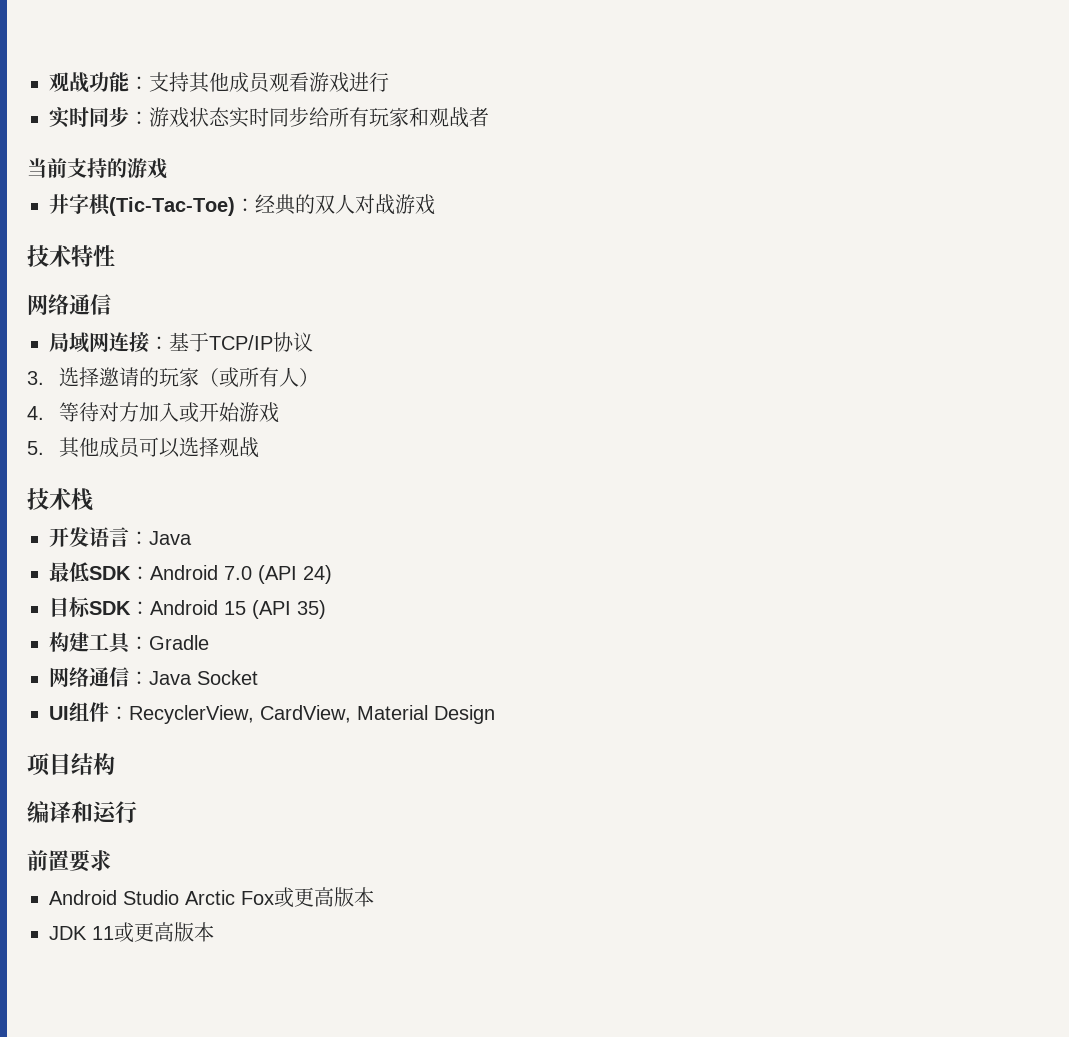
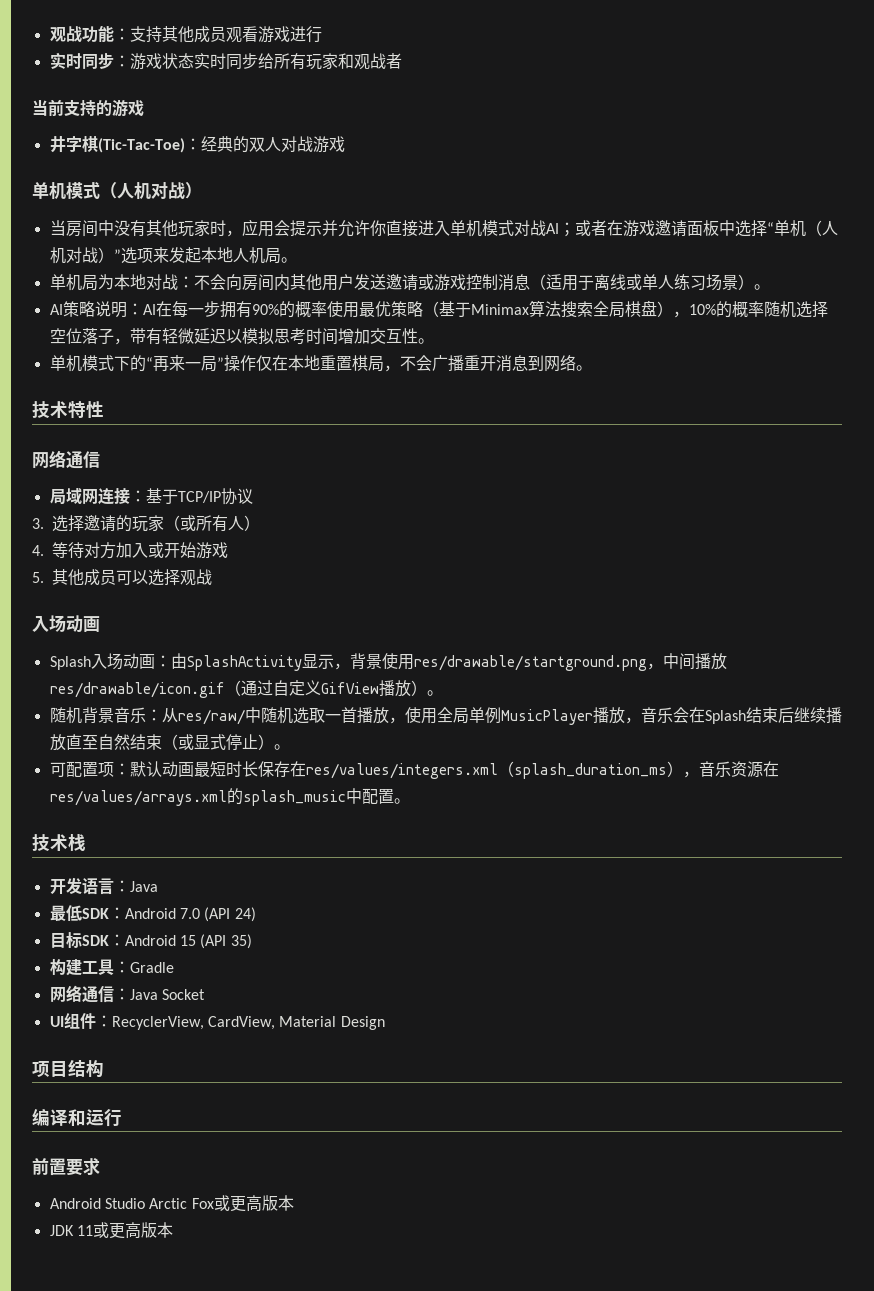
+ 单机模式（人机对战）
+ 当房间中没有其他玩家时，应用会提示并允许你直接进入单机模式对战AI；或者在游戏邀请面板中选择“单机（人机对战）”选项来发起本地人机局。
+ 单机局为本地对战：不会向房间内其他用户发送邀请或游戏控制消息（适用于离线或单人练习场景）。
+ AI策略说明：AI在每一步拥有90%的概率使用最优策略（基于Minimax算法搜索全局棋盘），10%的概率随机选择空位落子，带有轻微延迟以模拟思考时间增加交互性。
+ 单机模式下的“再来一局”操作仅在本地重置棋局，不会广播重开消息到网络。
  5.其他成员可以选择观战
+ 入场动画
+ Splash入场动画：由SplashActivity显示，背景使用res/drawable/startground.png，中间播放res/drawable/icon.gif（通过自定义GifView播放）。
+ 随机背景音乐：从res/raw/中随机选取一首播放，使用全局单例MusicPlayer播放，音乐会在Splash结束后继续播放直至自然结束（或显式停止）。
+ 可配置项：默认动画最短时长保存在res/values/integers.xml（splash_duration_ms），音乐资源在res/values/arrays.xml的splash_music中配置。

